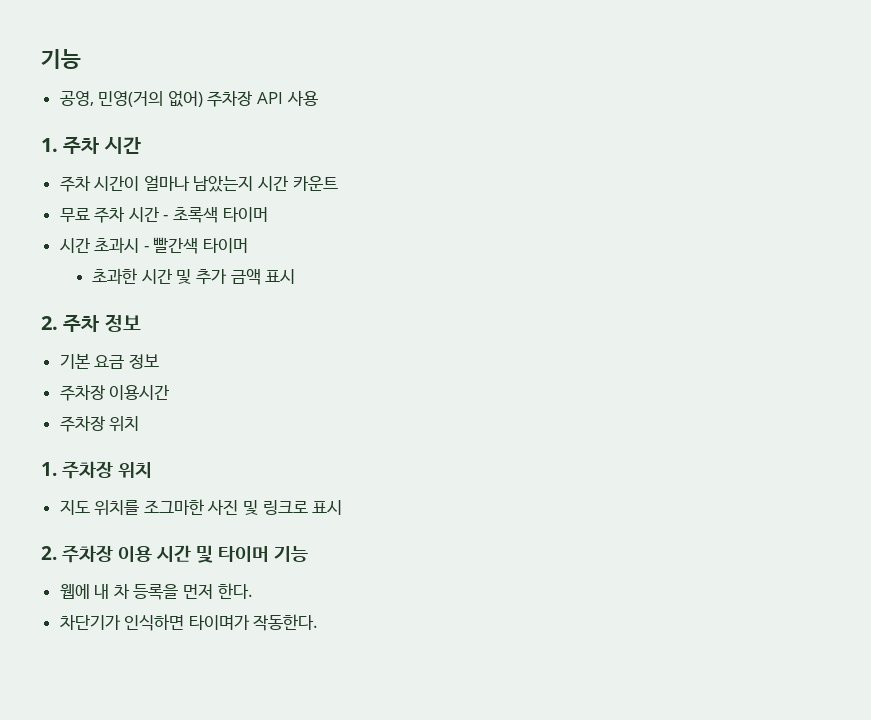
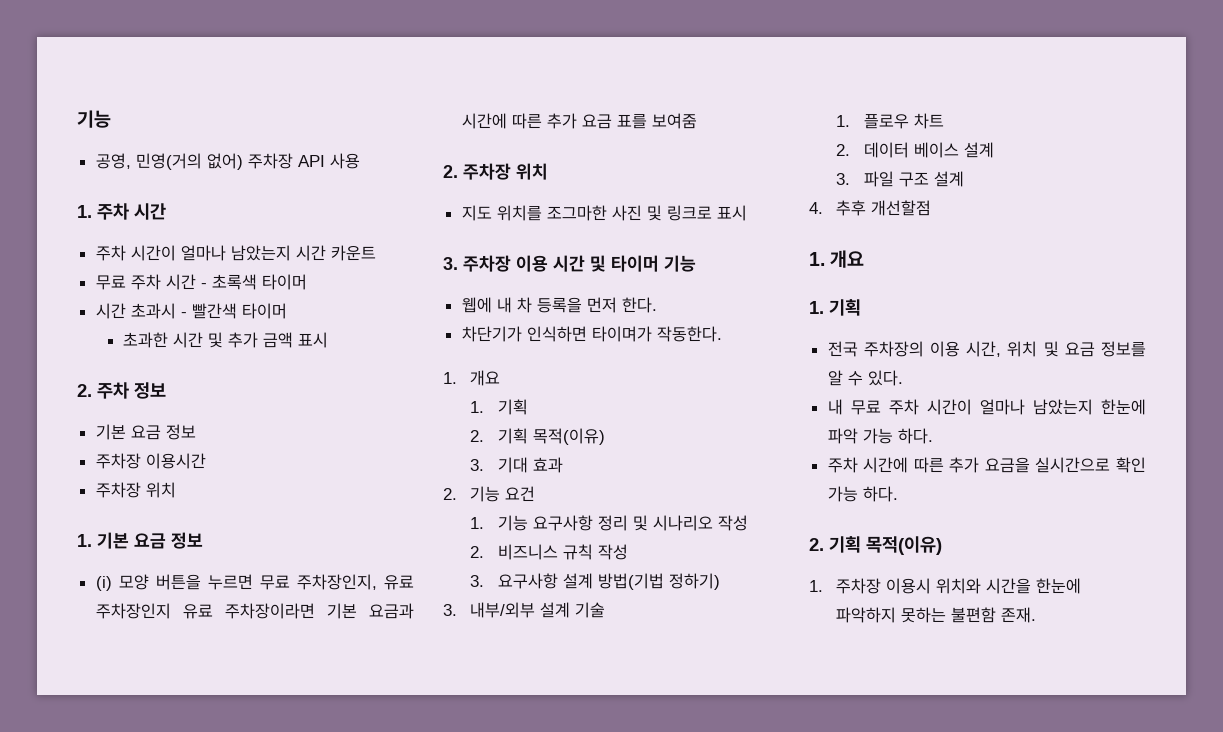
- 1. 주차장 위치
+ 1. 기본 요금 정보
+ (i) 모양 버튼을 누르면 무료 주차장인지, 유료 주차장인지 유료 주차장이라면 기본 요금과 시간에 따른 추가 요금 표를 보여줌
+ 2. 주차장 위치
- 2. 주차장 이용 시간 및 타이머 기능
+ 3. 주차장 이용 시간 및 타이머 기능
  차단기가 인식하면 타이며가 작동한다.
+ 1. 개요
+ 1. 기획
+ 2. 기획 목적(이유)
+ 3. 기대 효과
+ 2. 기능 요건
+ 1. 기능 요구사항 정리 및 시나리오 작성
+ 2. 비즈니스 규칙 작성
+ 3. 요구사항 설계 방법(기법 정하기)
+ 3. 내부/외부 설계 기술
+ 1. 플로우 차트
+ 2. 데이터 베이스 설계
+ 3. 파일 구조 설계
+ 4. 추후 개선할점
+ 1. 개요
+ 1. 기획
+ 전국 주차장의 이용 시간, 위치 및 요금 정보를 알 수 있다.
+ 내 무료 주차 시간이 얼마나 남았는지 한눈에 파악 가능 하다.
+ 주차 시간에 따른 추가 요금을 실시간으로 확인 가능 하다.
+ 2. 기획 목적(이유)
+ 1. 주차장 이용시 위치와 시간을 한눈에 파악하지 못하는 불편함 존재.

